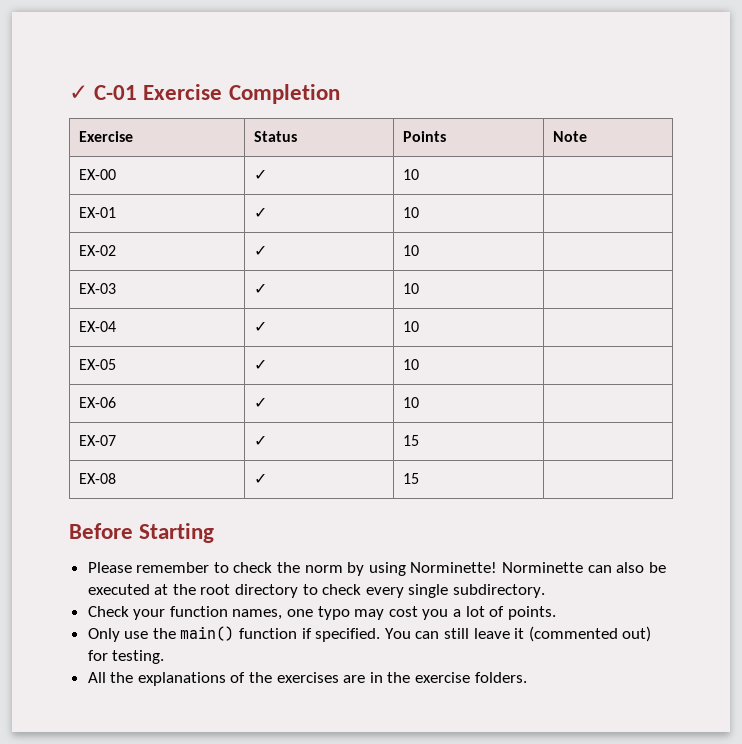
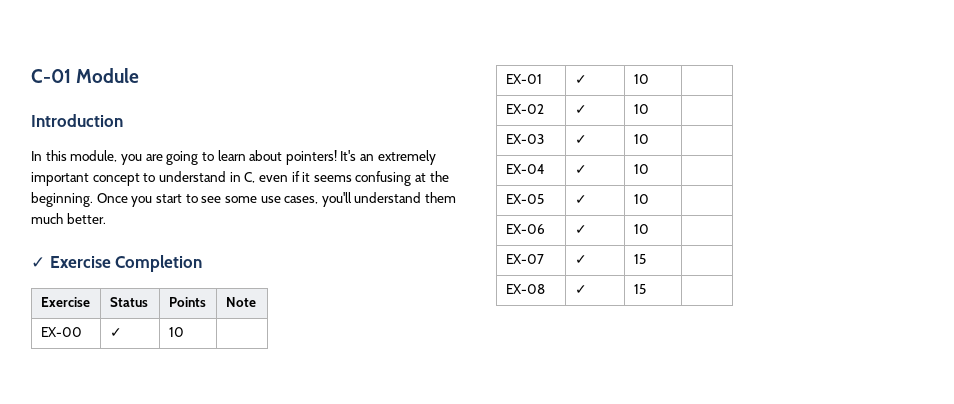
- ✓ C-01 Exercise Completion
+ C-01 Module
+ Introduction
+ In this module, you are going to learn about pointers! It's an extremely important concept to understand in C, even if it seems confusing at the beginning. Once you start to see some use cases, you'll understand them much better.
+ ✓ Exercise Completion
- Before Starting
- Please remember to check the norm by using Norminette! Norminette can also be executed at the root directory to check every single subdirectory.
- Check your function names, one typo may cost you a lot of points.
- Only use the main() function if specified. You can still leave it (commented out) for testing.
- All the explanations of the exercises are in the exercise folders.

